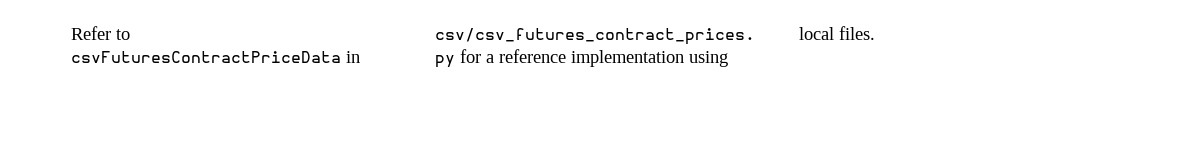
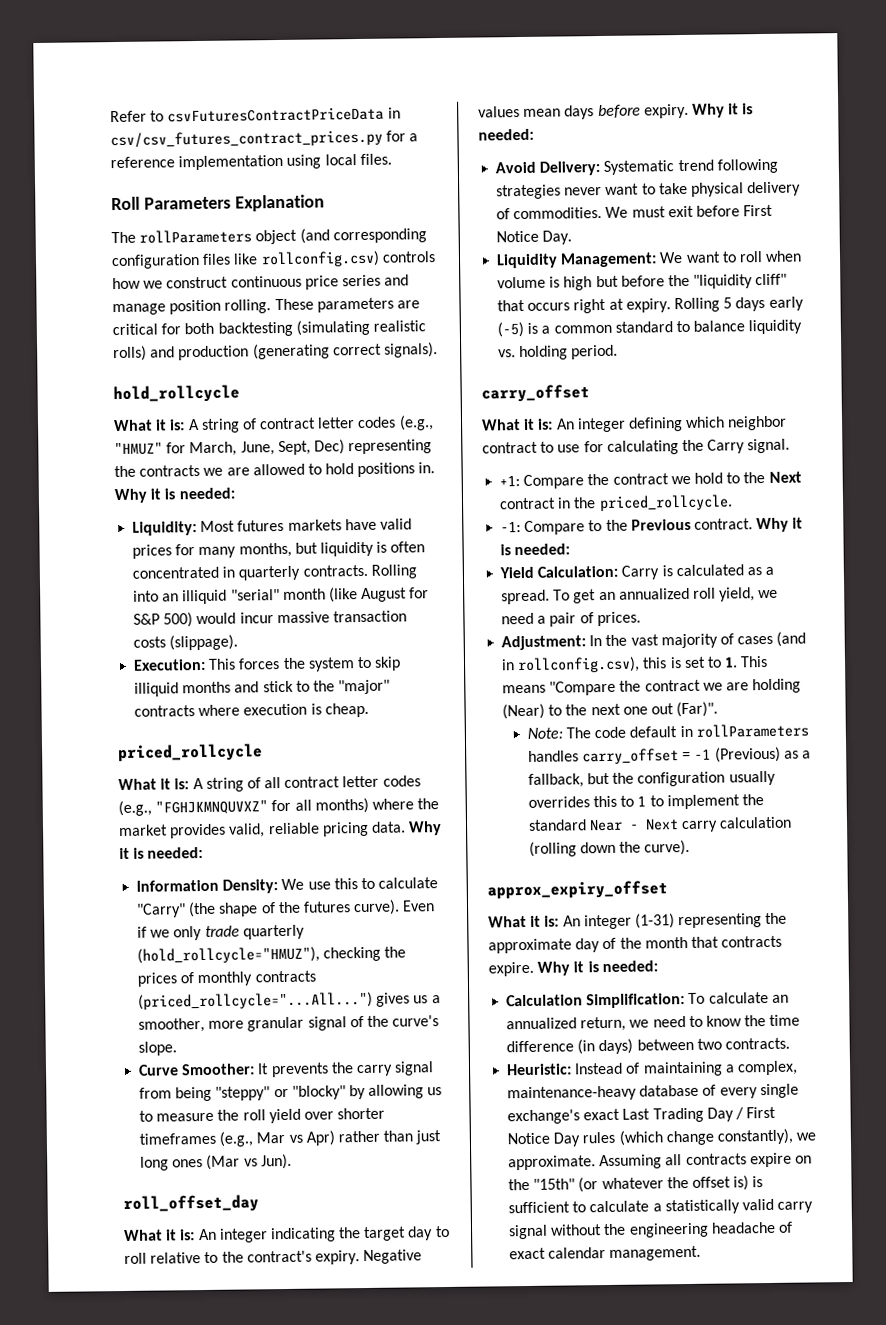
+ Roll Parameters Explanation
+ The rollParameters object (and corresponding configuration files like rollconfig.csv) controls how we construct continuous price series and manage position rolling. These parameters are critical for both backtesting (simulating realistic rolls) and production (generating correct signals).
+ hold_rollcycle
+ What it is: A string of contract letter codes (e.g., "HMUZ" for March, June, Sept, Dec) representing the contracts we are allowed to hold positions in. Why it is needed:
+ Liquidity: Most futures markets have valid prices for many months, but liquidity is often concentrated in quarterly contracts. Rolling into an illiquid "serial" month (like August for S&P 500) would incur massive transaction costs (slippage).
+ Execution: This forces the system to skip illiquid months and stick to the "major" contracts where execution is cheap.
+ priced_rollcycle
+ What it is: A string of all contract letter codes (e.g., "FGHJKMNQUVXZ" for all months) where the market provides valid, reliable pricing data. Why it is needed:
+ Information Density: We use this to calculate "Carry" (the shape of the futures curve). Even if we only trade quarterly (hold_rollcycle="HMUZ"), checking the prices of monthly contracts (priced_rollcycle="...All...") gives us a smoother, more granular signal of the curve's slope.
+ Curve Smoother: It prevents the carry signal from being "steppy" or "blocky" by allowing us to measure the roll yield over shorter timeframes (e.g., Mar vs Apr) rather than just long ones (Mar vs Jun).
+ roll_offset_day
+ What it is: An integer indicating the target day to roll relative to the contract's expiry. Negative values mean days before expiry. Why it is needed:
+ Avoid Delivery: Systematic trend following strategies never want to take physical delivery of commodities. We must exit before First Notice Day.
+ Liquidity Management: We want to roll when volume is high but before the "liquidity cliff" that occurs right at expiry. Rolling 5 days early (-5) is a common standard to balance liquidity vs. holding period.
+ carry_offset
+ What it is: An integer defining which neighbor contract to use for calculating the Carry signal.
+ +1: Compare the contract we hold to the Next contract in the priced_rollcycle.
+ -1: Compare to the Previous contract. Why it is needed:
+ Yield Calculation: Carry is calculated as a spread. To get an annualized roll yield, we need a pair of prices.
+ Adjustment: In the vast majority of cases (and in rollconfig.csv), this is set to 1. This means "Compare the contract we are holding (Near) to the next one out (Far)".
+ Note: The code default in rollParameters handles carry_offset = -1 (Previous) as a fallback, but the configuration usually overrides this to 1 to implement the standard Near - Next carry calculation (rolling down the curve).
+ approx_expiry_offset
+ What it is: An integer (1-31) representing the approximate day of the month that contracts expire. Why it is needed:
+ Calculation Simplification: To calculate an annualized return, we need to know the time difference (in days) between two contracts.
+ Heuristic: Instead of maintaining a complex, maintenance-heavy database of every single exchange's exact Last Trading Day / First Notice Day rules (which change constantly), we approximate. Assuming all contracts expire on the "15th" (or whatever the offset is) is sufficient to calculate a statistically valid carry signal without the engineering headache of exact calendar management.

